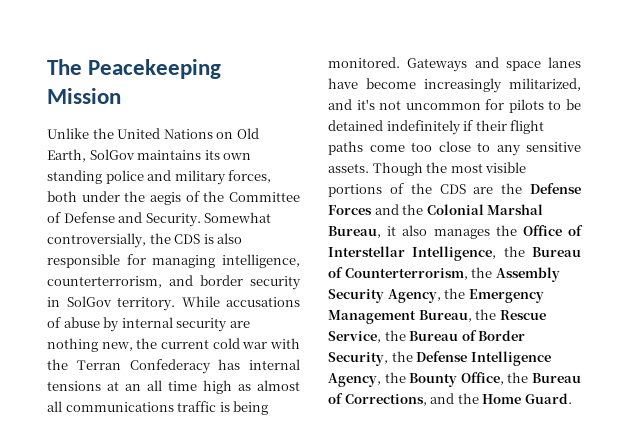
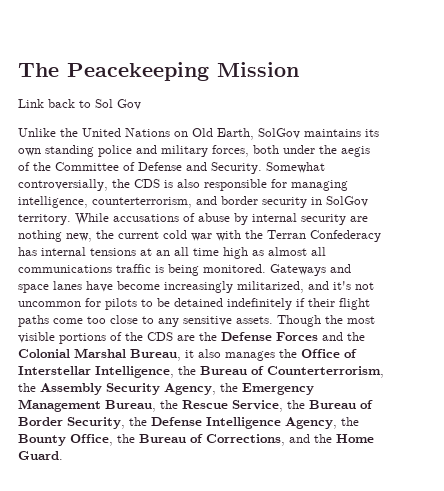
+ Link back to Sol Gov

